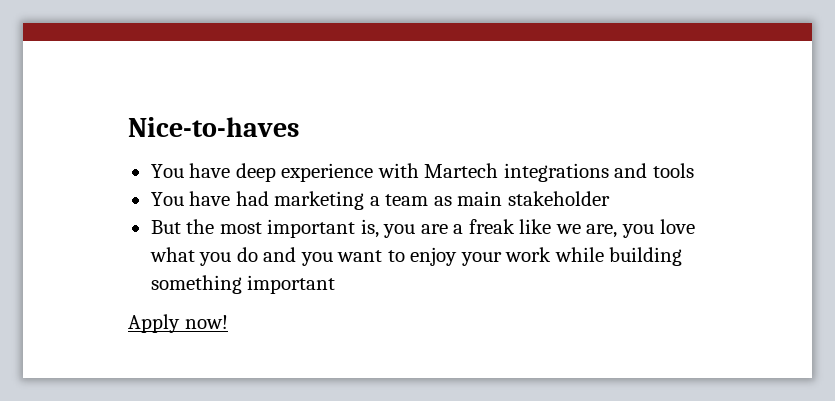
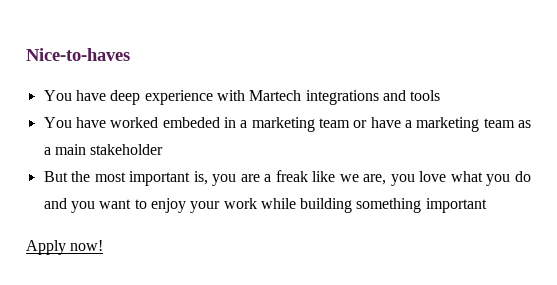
- You have had marketing a team as main stakeholder
+ You have worked embeded in a marketing team or have a marketing team as a main stakeholder

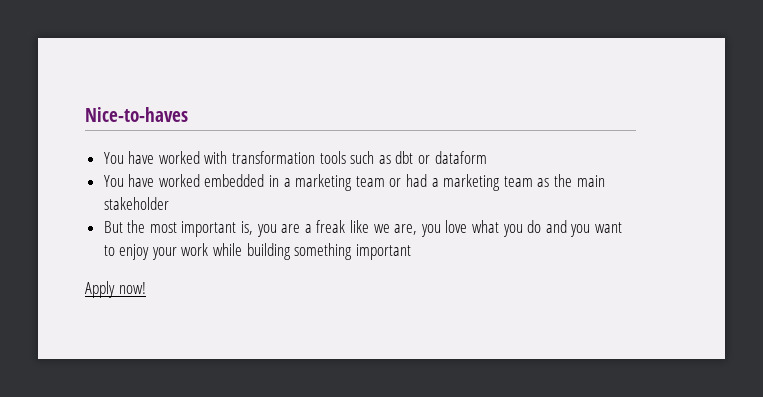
- You have deep experience with Martech integrations and tools
- You have worked embeded in a marketing team or have a marketing team as a main stakeholder
+ You have worked with transformation tools such as dbt or dataform
+ You have worked embedded in a marketing team or had a marketing team as the main stakeholder

